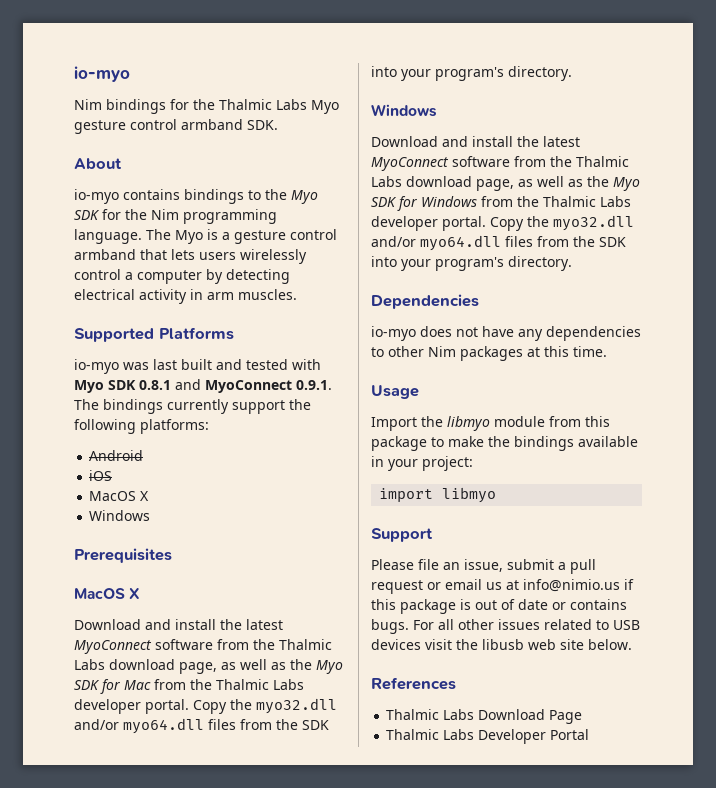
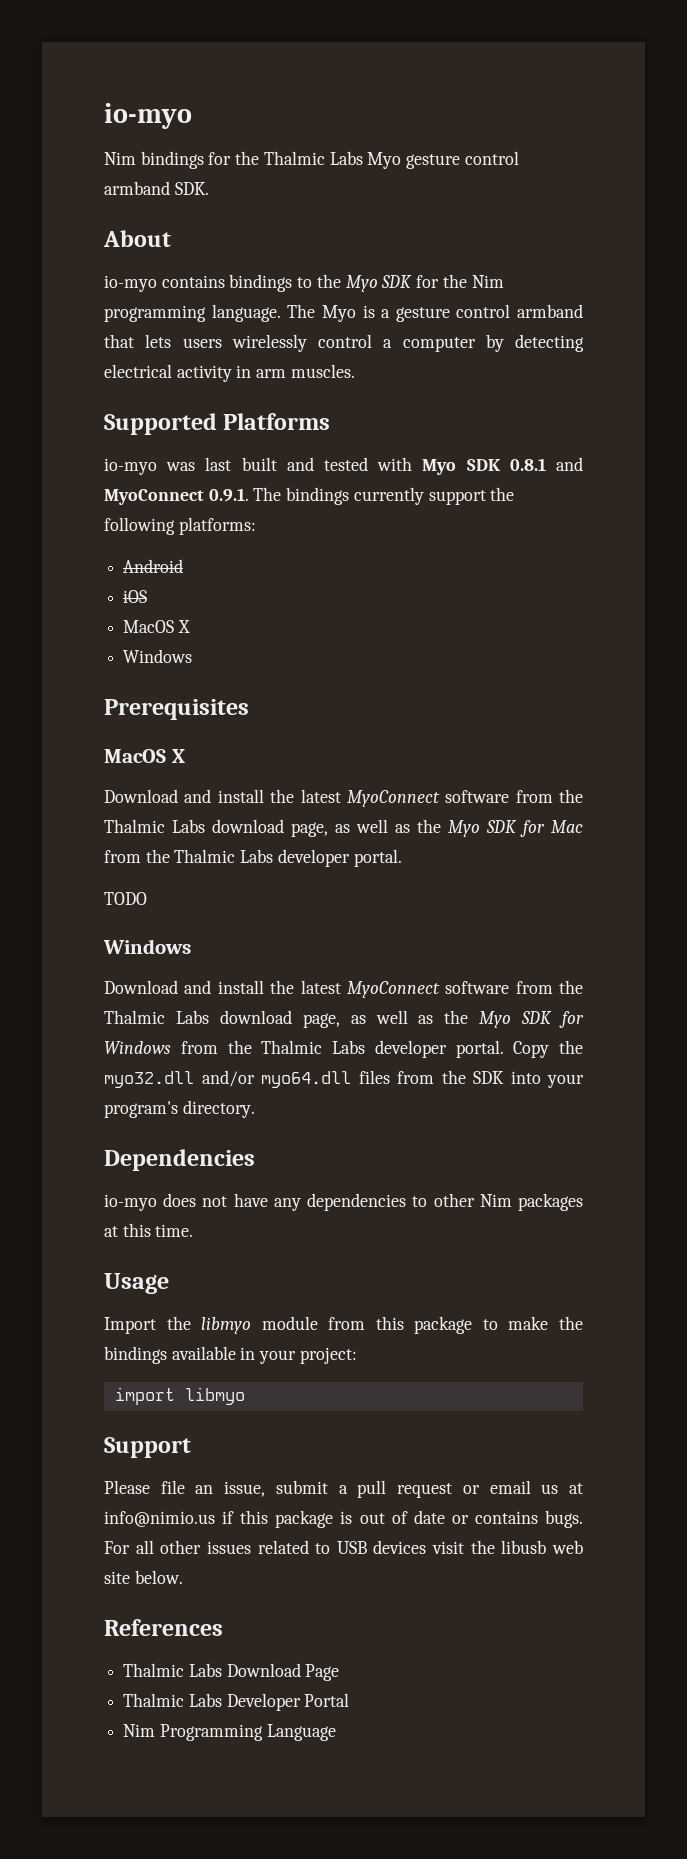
- Download and install the latest MyoConnect software from the Thalmic Labs download page, as well as the Myo SDK for Mac from the Thalmic Labs developer portal. Copy the myo32.dll and/or myo64.dll files from the SDK into your program's directory.
+ Download and install the latest MyoConnect software from the Thalmic Labs download page, as well as the Myo SDK for Mac from the Thalmic Labs developer portal.
+ TODO
+ Nim Programming Language

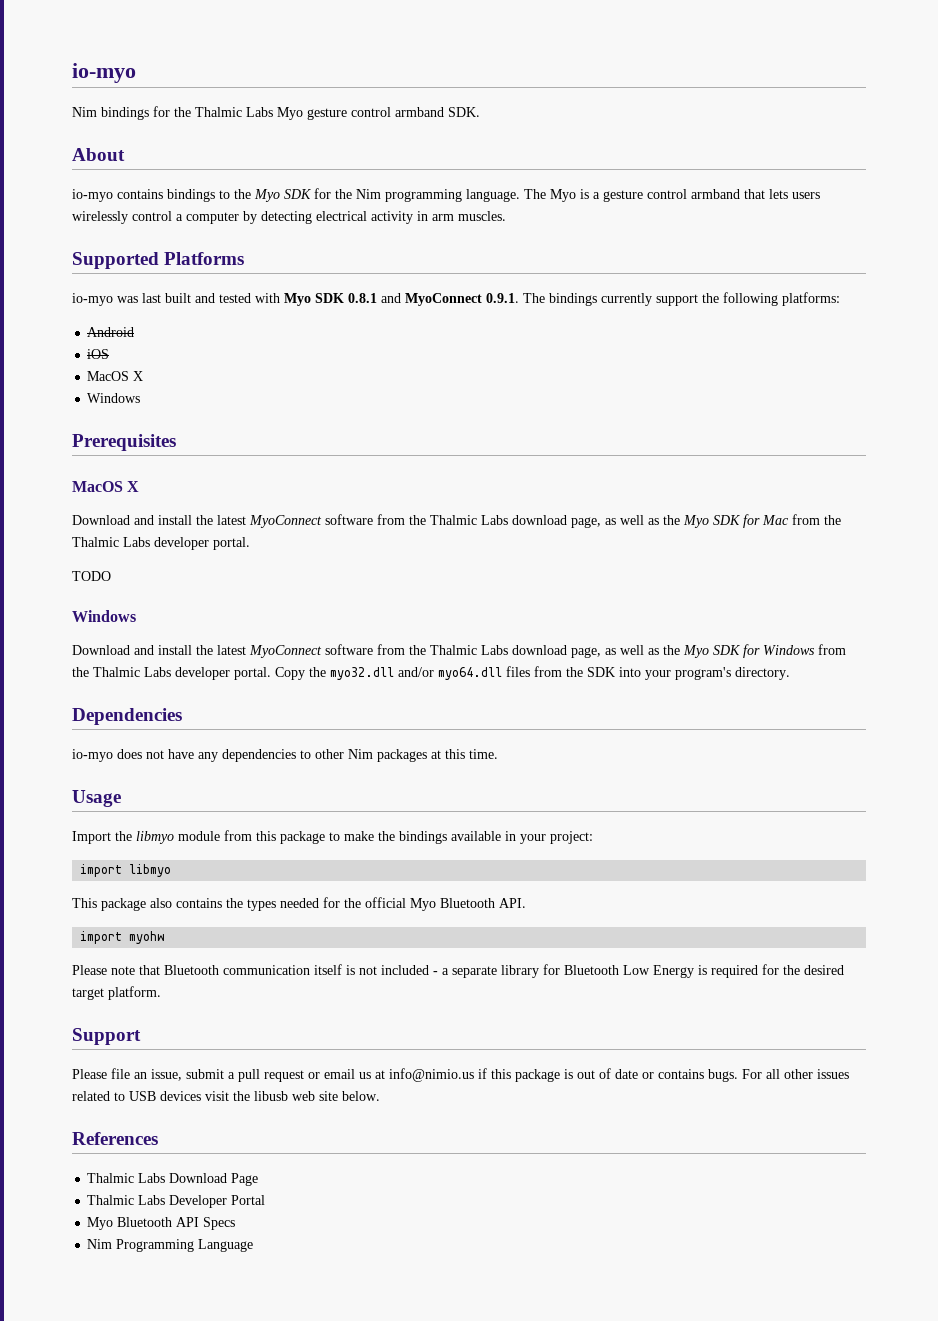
+ This package also contains the types needed for the official Myo Bluetooth API.
+ import myohw
+ Please note that Bluetooth communication itself is not included - a separate library for Bluetooth Low Energy is required for the desired target platform.
+ Myo Bluetooth API Specs

